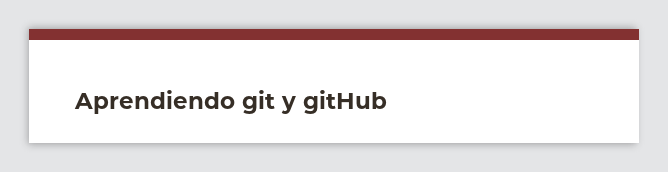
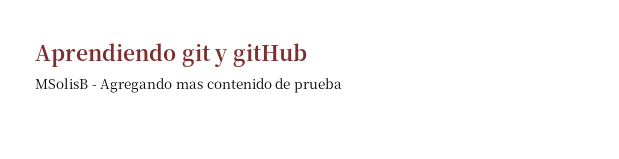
+ MSolisB - Agregando mas contenido de prueba

